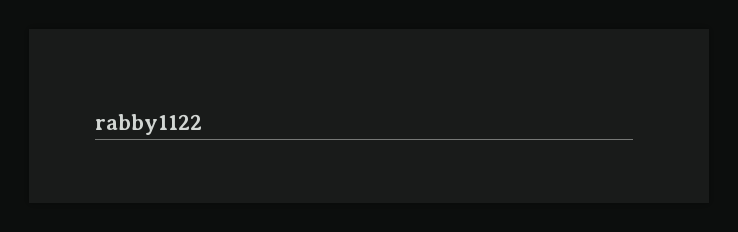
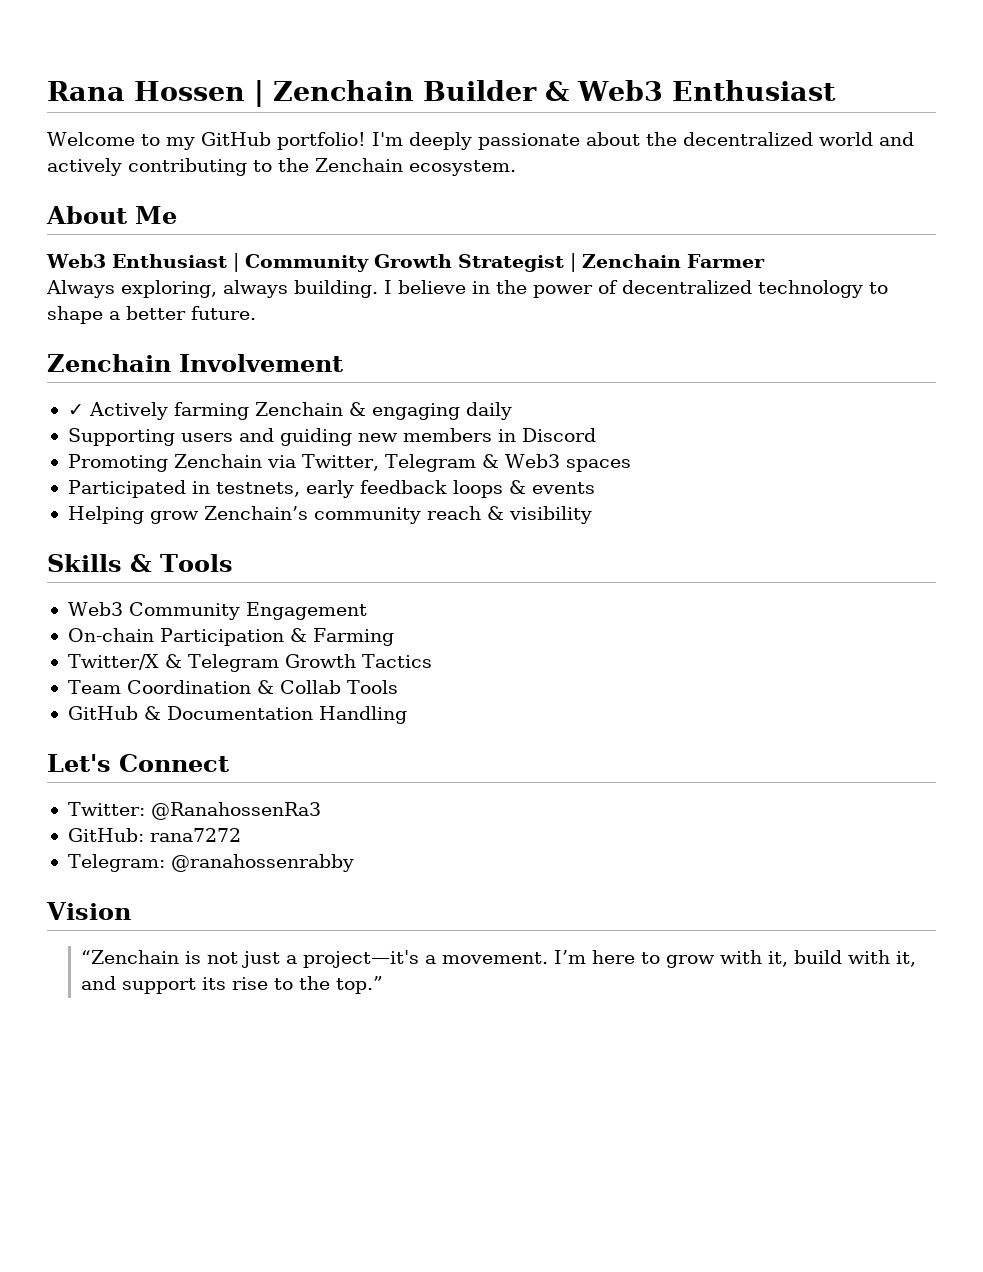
- rabby1122
+ Rana Hossen | Zenchain Builder & Web3 Enthusiast
+ Welcome to my GitHub portfolio! I'm deeply passionate about the decentralized world and actively contributing to the Zenchain ecosystem.
+ About Me
+ Web3 Enthusiast | Community Growth Strategist | Zenchain Farmer
+ Always exploring, always building. I believe in the power of decentralized technology to shape a better future.
+ Zenchain Involvement
+ ✓ Actively farming Zenchain & engaging daily
+ Supporting users and guiding new members in Discord
+ Promoting Zenchain via Twitter, Telegram & Web3 spaces
+ Participated in testnets, early feedback loops & events
+ Helping grow Zenchain’s community reach & visibility
+ Skills & Tools
+ Web3 Community Engagement
+ On-chain Participation & Farming
+ Twitter/X & Telegram Growth Tactics
+ Team Coordination & Collab Tools
+ GitHub & Documentation Handling
+ Let's Connect
+ Twitter: @RanahossenRa3
+ GitHub: rana7272
+ Telegram: @ranahossenrabby
+ Vision
+ “Zenchain is not just a project—it's a movement. I’m here to grow with it, build with it, and support its rise to the top.”

